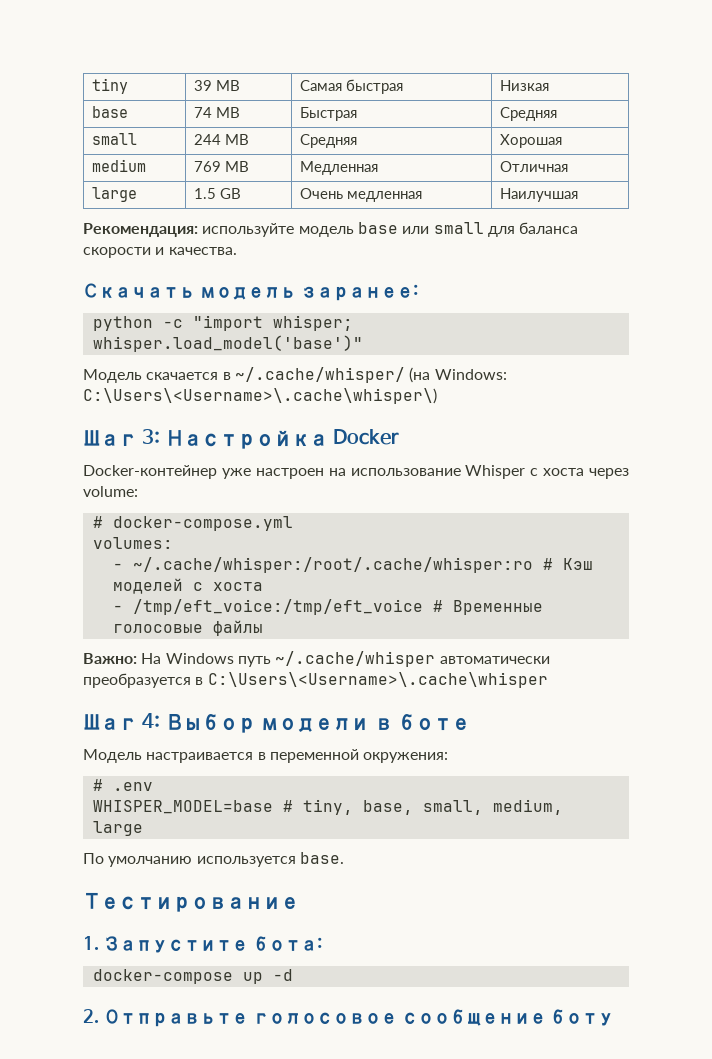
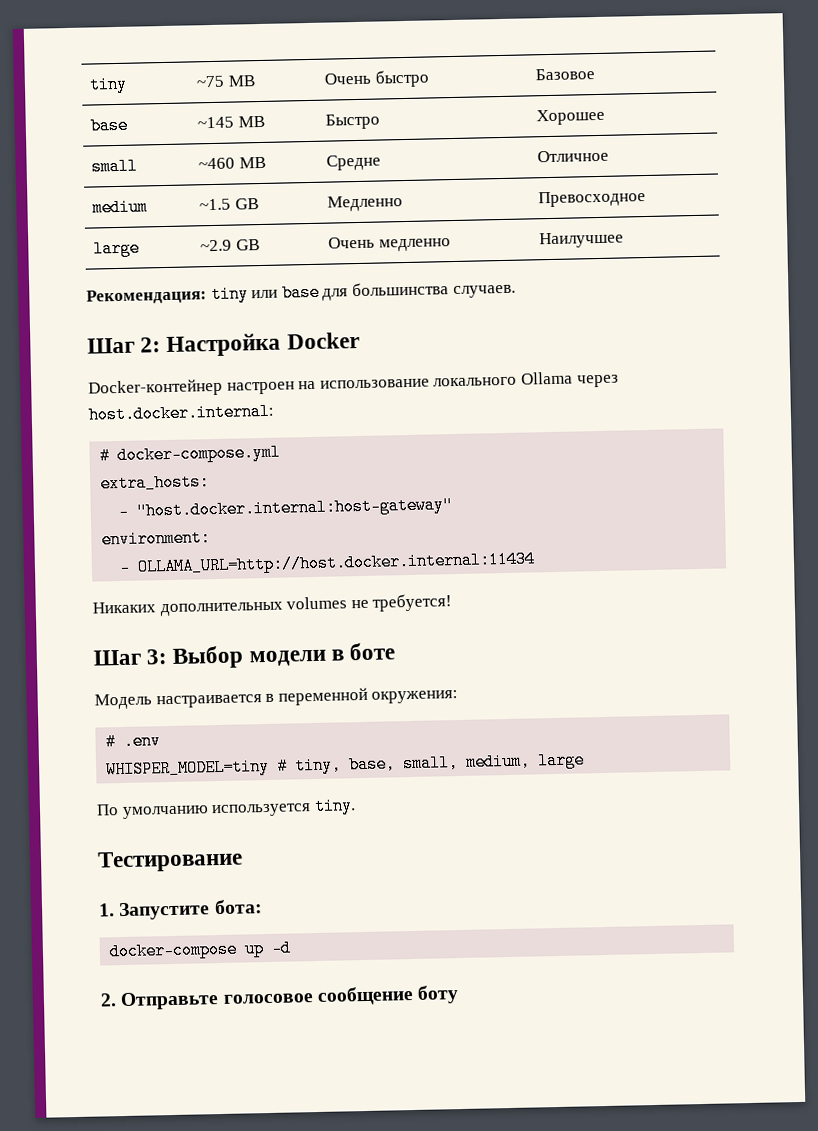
- tiny | 39 MB | Самая быстрая | Низкая
+ tiny | ~75 MB | Очень быстро | Базовое
- base | 74 MB | Быстрая | Средняя
+ base | ~145 MB | Быстро | Хорошее
- small | 244 MB | Средняя | Хорошая
+ small | ~460 MB | Средне | Отличное
- medium | 769 MB | Медленная | Отличная
+ medium | ~1.5 GB | Медленно | Превосходное
- large | 1.5 GB | Очень медленная | Наилучшая
+ large | ~2.9 GB | Очень медленно | Наилучшее
- Рекомендация: используйте модель base или small для баланса скорости и качества.
- Скачать модель заранее:
- python -c "import whisper; whisper.load_model('base')"
- Модель скачается в ~/.cache/whisper/ (на Windows: C:\Users\<Username>\.cache\whisper\)
- Шаг 3: Настройка Docker
+ Рекомендация: tiny или base для большинства случаев.
+ Шаг 2: Настройка Docker
- Docker-контейнер уже настроен на использование Whisper с хоста через volume:
+ Docker-контейнер настроен на использование локального Ollama через host.docker.internal:
- volumes:
- - ~/.cache/whisper:/root/.cache/whisper:ro # Кэш моделей с хоста
- - /tmp/eft_voice:/tmp/eft_voice # Временные голосовые файлы
- Важно: На Windows путь ~/.cache/whisper автоматически преобразуется в C:\Users\<Username>\.cache\whisper
- Шаг 4: Выбор модели в боте
+ extra_hosts:
+ - "host.docker.internal:host-gateway"
+ environment:
+ - OLLAMA_URL=http://host.docker.internal:11434
+ Никаких дополнительных volumes не требуется!
+ Шаг 3: Выбор модели в боте
- WHISPER_MODEL=base # tiny, base, small, medium, large
+ WHISPER_MODEL=tiny # tiny, base, small, medium, large
- По умолчанию используется base.
+ По умолчанию используется tiny.

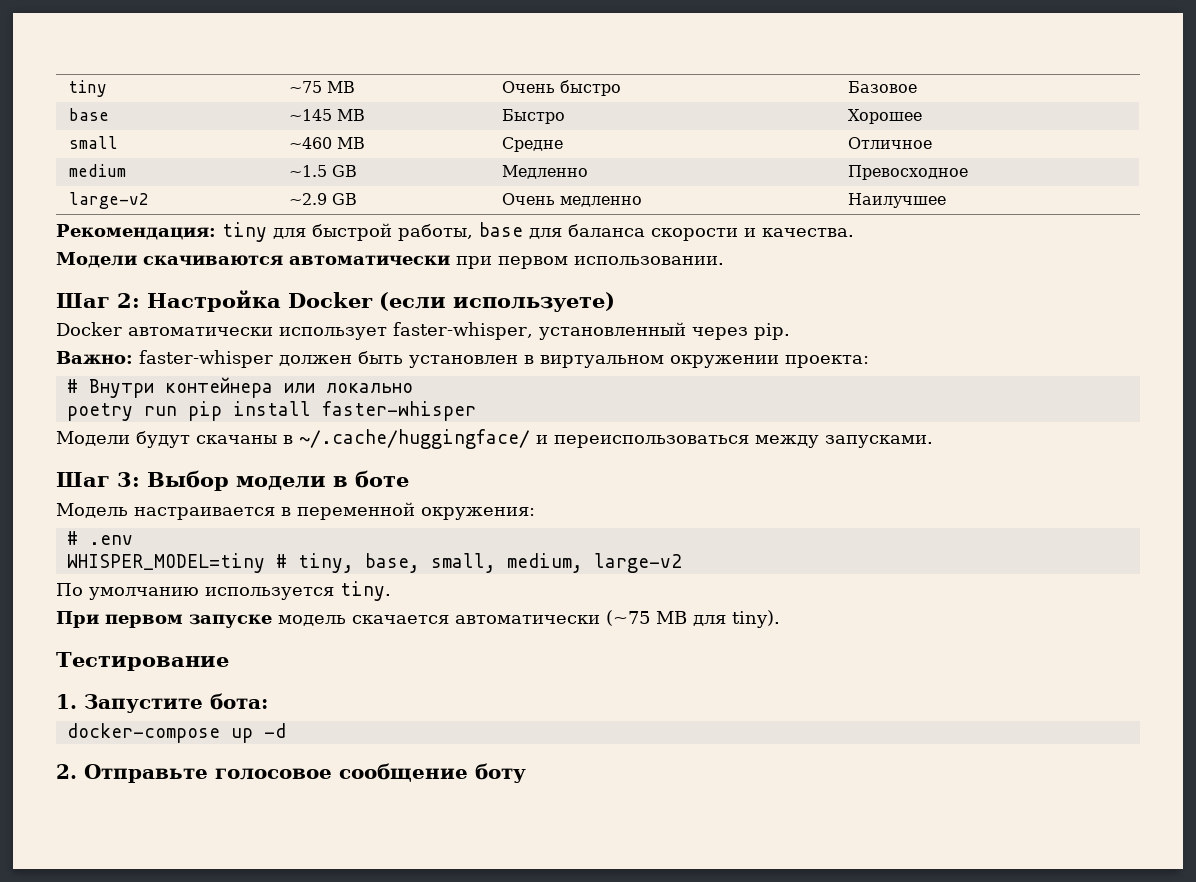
- large | ~2.9 GB | Очень медленно | Наилучшее
+ large-v2 | ~2.9 GB | Очень медленно | Наилучшее
- Рекомендация: tiny или base для большинства случаев.
- Шаг 2: Настройка Docker
- Docker-контейнер настроен на использование локального Ollama через host.docker.internal:
- # docker-compose.yml
- extra_hosts:
- - "host.docker.internal:host-gateway"
- environment:
- - OLLAMA_URL=http://host.docker.internal:11434
- Никаких дополнительных volumes не требуется!
+ Рекомендация: tiny для быстрой работы, base для баланса скорости и качества.
+ Модели скачиваются автоматически при первом использовании.
+ Шаг 2: Настройка Docker (если используете)
+ Docker автоматически использует faster-whisper, установленный через pip.
+ Важно: faster-whisper должен быть установлен в виртуальном окружении проекта:
+ # Внутри контейнера или локально
+ poetry run pip install faster-whisper
+ Модели будут скачаны в ~/.cache/huggingface/ и переиспользоваться между запусками.
- WHISPER_MODEL=tiny # tiny, base, small, medium, large
+ WHISPER_MODEL=tiny # tiny, base, small, medium, large-v2
+ При первом запуске модель скачается автоматически (~75 MB для tiny).

